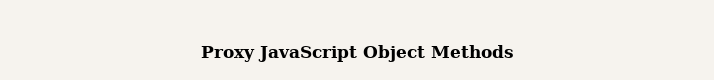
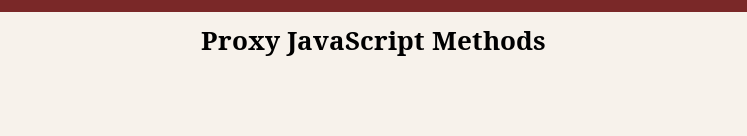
- Proxy JavaScript Object Methods
+ Proxy JavaScript Methods

